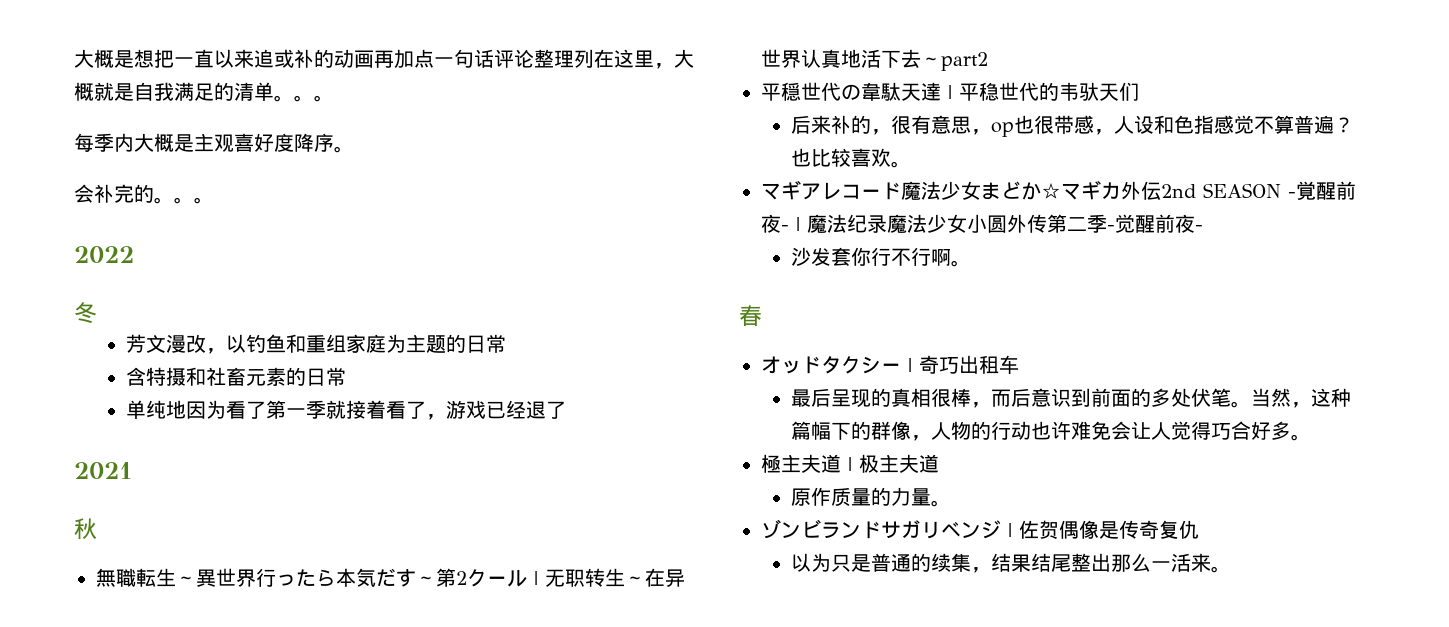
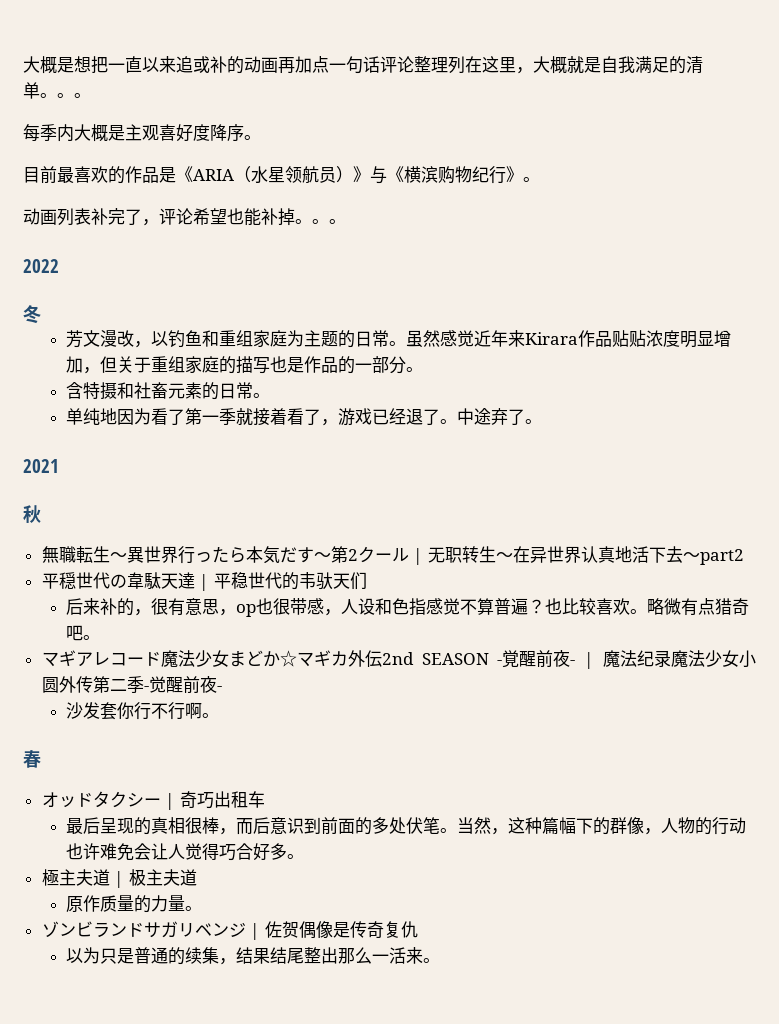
- 会补完的。
+ 目前最喜欢的作品是《ARIA（水星领航员）》与《横滨购物纪行》。
+ 动画列表补完了，评论希望也能补掉。
- 芳文漫改，以钓鱼和重组家庭为主题的日常
+ 芳文漫改，以钓鱼和重组家庭为主题的日常。虽然感觉近年来Kirara作品贴贴浓度明显增加，但关于重组家庭的描写也是作品的一部分。
- 含特摄和社畜元素的日常
+ 含特摄和社畜元素的日常。
- 单纯地因为看了第一季就接着看了，游戏已经退了
+ 单纯地因为看了第一季就接着看了，游戏已经退了。中途弃了。
+ 略微有点猎奇吧。

